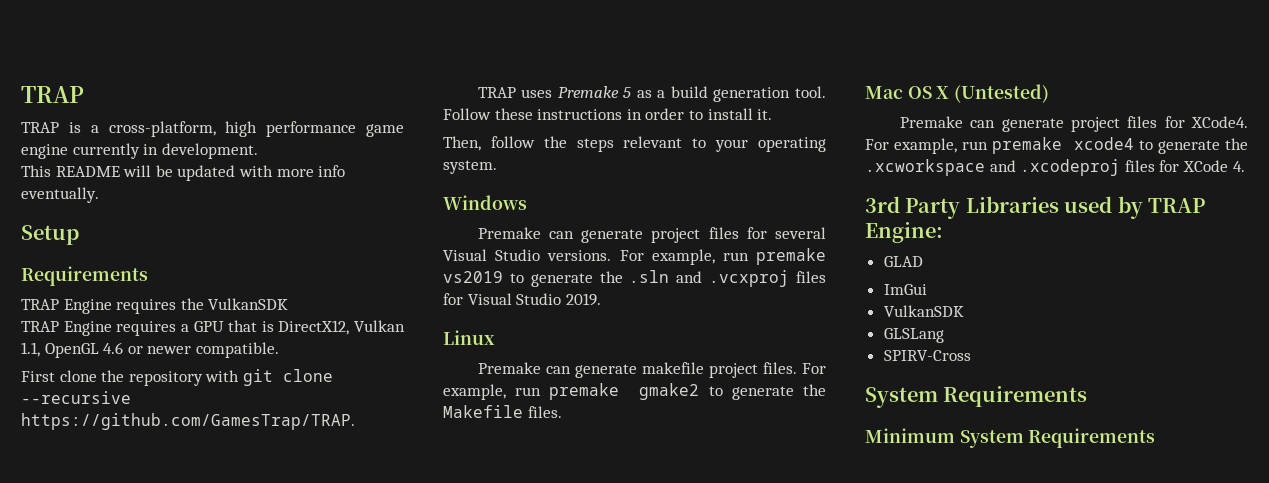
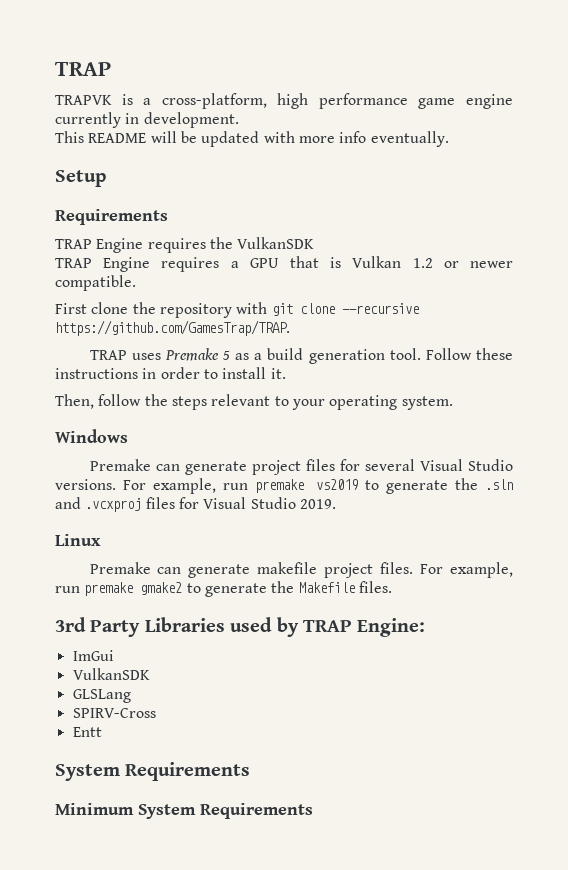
- TRAP is a cross-platform, high performance game engine currently in development.
+ TRAPVK is a cross-platform, high performance game engine currently in development.
- TRAP Engine requires a GPU that is DirectX12, Vulkan 1.1, OpenGL 4.6 or newer compatible.
+ TRAP Engine requires a GPU that is Vulkan 1.2 or newer compatible.
- Mac OS X (Untested)
- Premake can generate project files for XCode4. For example, run premake xcode4 to generate the .xcworkspace and .xcodeproj files for XCode 4.
- GLAD
+ Entt

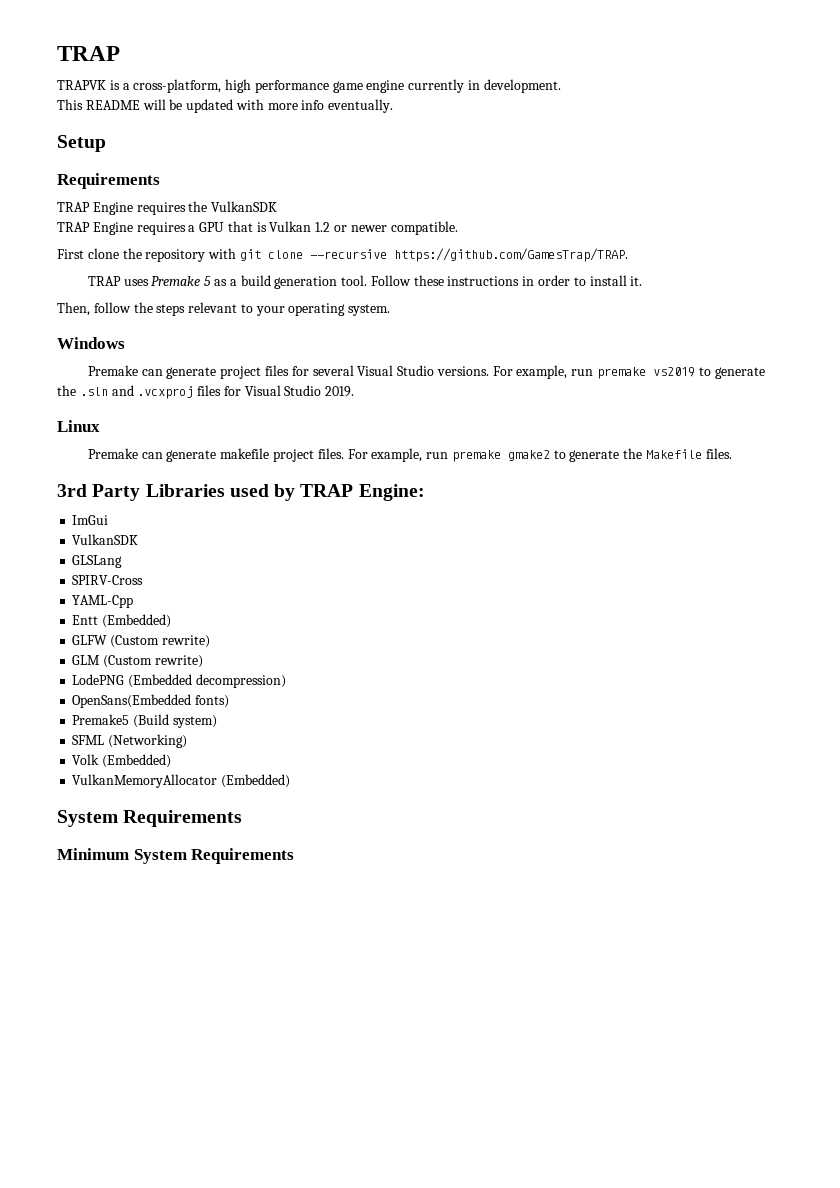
+ YAML-Cpp
- Entt
+ Entt (Embedded)
+ GLFW (Custom rewrite)
+ GLM (Custom rewrite)
+ LodePNG (Embedded decompression)
+ OpenSans(Embedded fonts)
+ Premake5 (Build system)
+ SFML (Networking)
+ Volk (Embedded)
+ VulkanMemoryAllocator (Embedded)

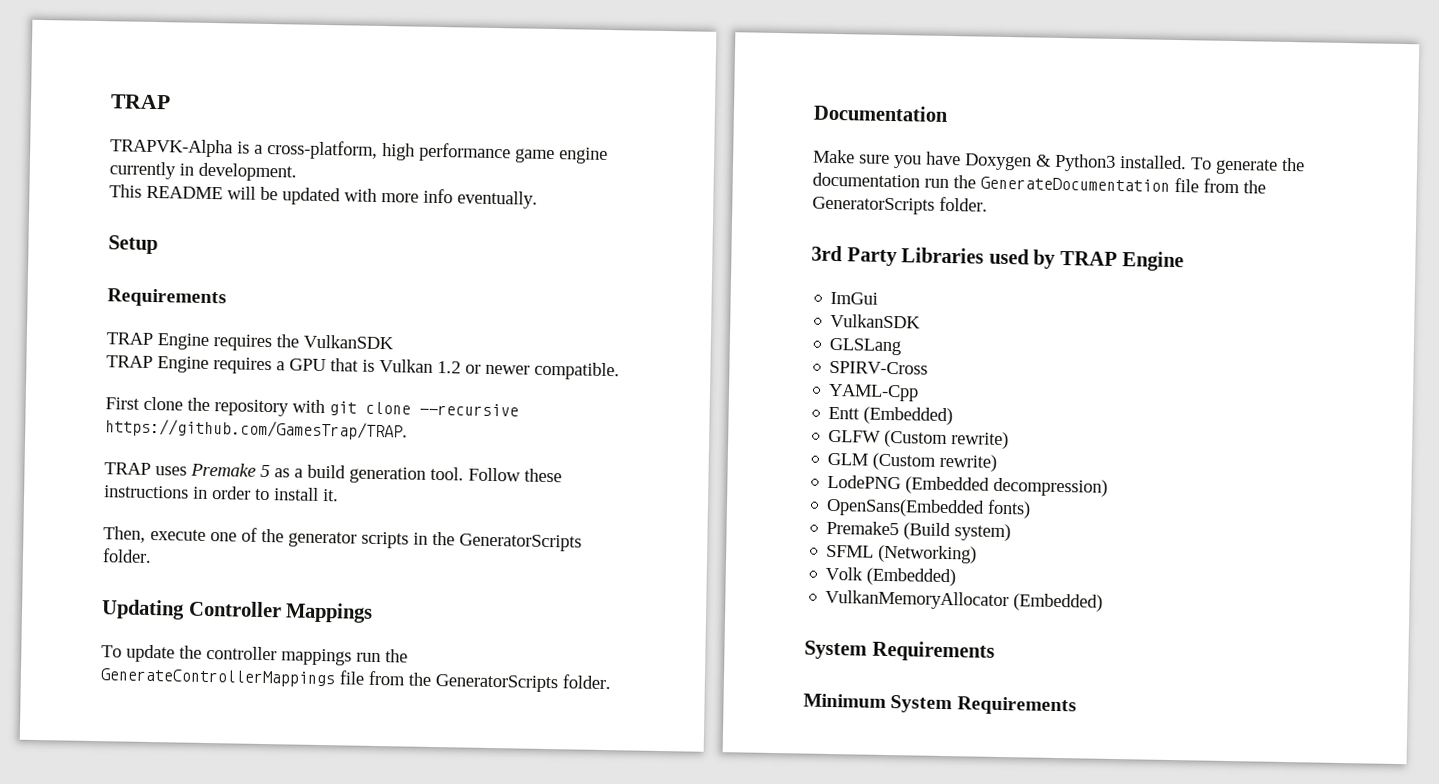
- TRAPVK is a cross-platform, high performance game engine currently in development.
+ TRAPVK-Alpha is a cross-platform, high performance game engine currently in development.
- Then, follow the steps relevant to your operating system.
- Windows
- Premake can generate project files for several Visual Studio versions. For example, run premake vs2019 to generate the .sln and .vcxproj files for Visual Studio 2019.
- Linux
- Premake can generate makefile project files. For example, run premake gmake2 to generate the Makefile files.
+ Then, execute one of the generator scripts in the GeneratorScripts folder.
+ Updating Controller Mappings
+ To update the controller mappings run the GenerateControllerMappings file from the GeneratorScripts folder.
+ Documentation
+ Make sure you have Doxygen & Python3 installed. To generate the documentation run the GenerateDocumentation file from the GeneratorScripts folder.
- 3rd Party Libraries used by TRAP Engine:
+ 3rd Party Libraries used by TRAP Engine

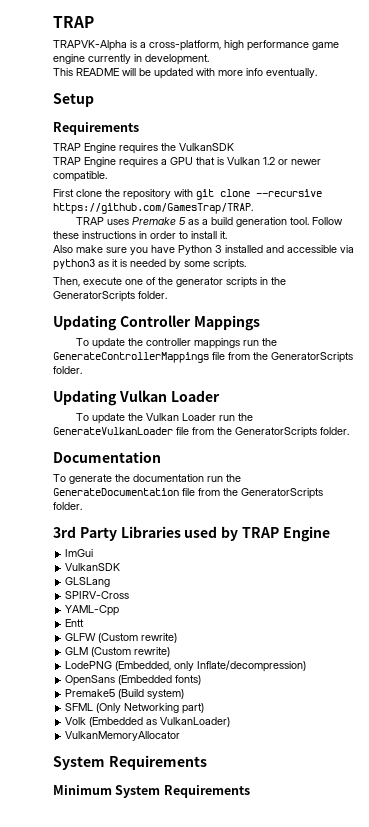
+ Also make sure you have Python 3 installed and accessible via python3 as it is needed by some scripts.
+ Updating Vulkan Loader
+ To update the Vulkan Loader run the GenerateVulkanLoader file from the GeneratorScripts folder.
  Documentation
- Make sure you have Doxygen & Python3 installed. To generate the documentation run the GenerateDocumentation file from the GeneratorScripts folder.
+ To generate the documentation run the GenerateDocumentation file from the GeneratorScripts folder.
- Entt (Embedded)
+ Entt
- LodePNG (Embedded decompression)
- OpenSans(Embedded fonts)
+ LodePNG (Embedded, only Inflate/decompression)
+ OpenSans (Embedded fonts)
- SFML (Networking)
- Volk (Embedded)
+ SFML (Only Networking part)
+ Volk (Embedded as VulkanLoader)
- VulkanMemoryAllocator (Embedded)
+ VulkanMemoryAllocator

